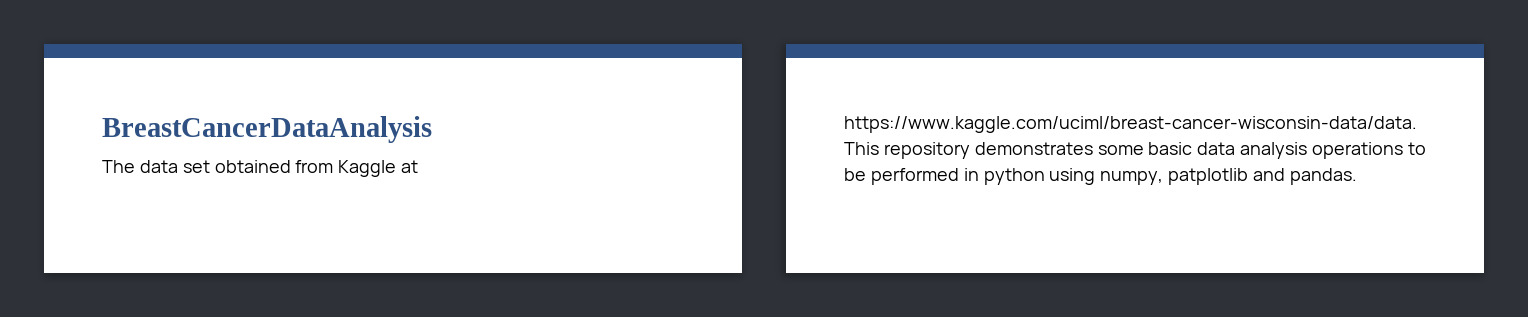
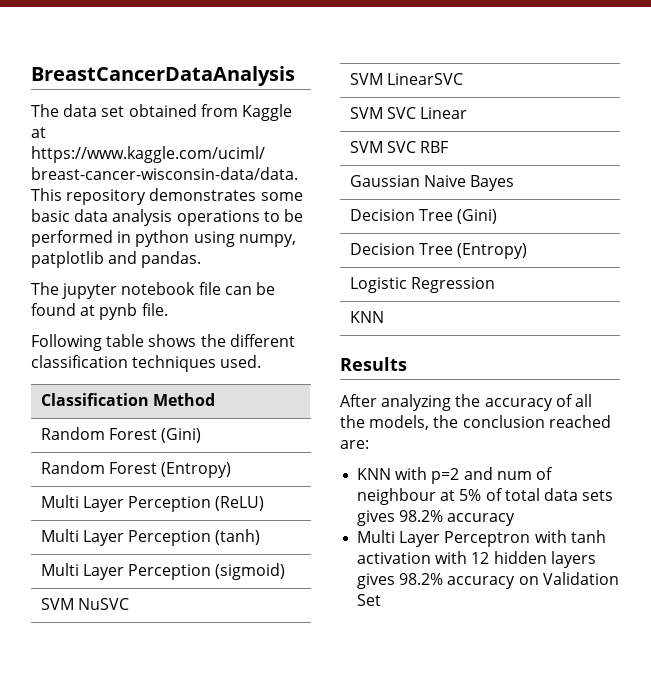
+ The jupyter notebook file can be found at pynb file.
+ Following table shows the different classification techniques used.
+ Classification Method
+ Random Forest (Gini)
+ Random Forest (Entropy)
+ Multi Layer Perception (ReLU)
+ Multi Layer Perception (tanh)
+ Multi Layer Perception (sigmoid)
+ SVM NuSVC
+ SVM LinearSVC
+ SVM SVC Linear
+ SVM SVC RBF
+ Gaussian Naive Bayes
+ Decision Tree (Gini)
+ Decision Tree (Entropy)
+ Logistic Regression
+ KNN
+ Results
+ After analyzing the accuracy of all the models, the conclusion reached are:
+ KNN with p=2 and num of neighbour at 5% of total data sets gives 98.2% accuracy
+ Multi Layer Perceptron with tanh activation with 12 hidden layers gives 98.2% accuracy on Validation Set

